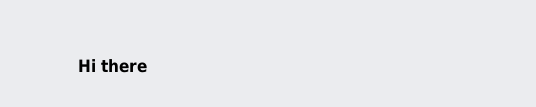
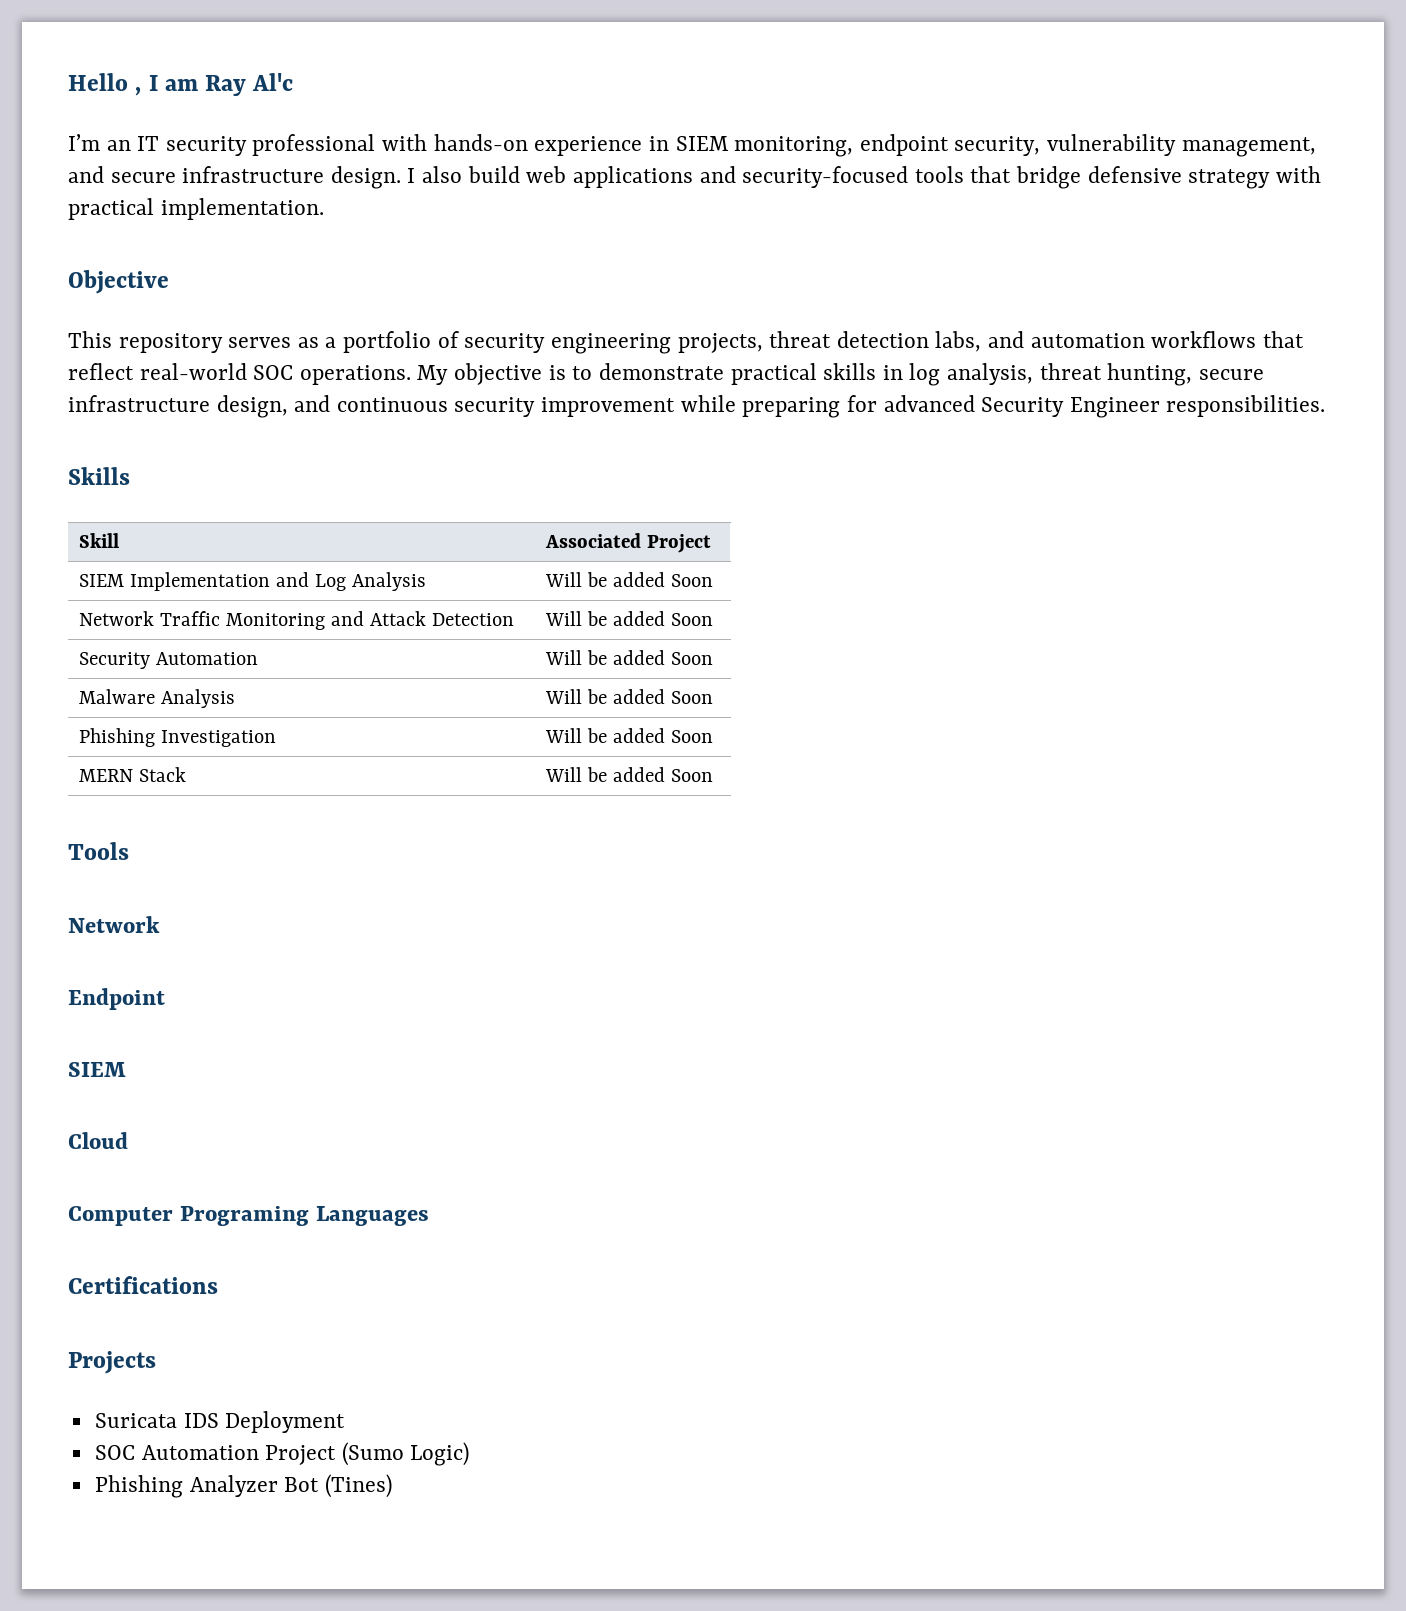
- Hi there
+ Hello , I am Ray Al'c
+ I’m an IT security professional with hands-on experience in SIEM monitoring, endpoint security, vulnerability management, and secure infrastructure design. I also build web applications and security-focused tools that bridge defensive strategy with practical implementation.
+ Objective
+ This repository serves as a portfolio of security engineering projects, threat detection labs, and automation workflows that reflect real-world SOC operations. My objective is to demonstrate practical skills in log analysis, threat hunting, secure infrastructure design, and continuous security improvement while preparing for advanced Security Engineer responsibilities.
+ Skills
+ Skill | Associated Project
+ SIEM Implementation and Log Analysis | Will be added Soon
+ Network Traffic Monitoring and Attack Detection | Will be added Soon
+ Security Automation | Will be added Soon
+ Malware Analysis | Will be added Soon
+ Phishing Investigation | Will be added Soon
+ MERN Stack | Will be added Soon
+ Tools
+ Network
+ Endpoint
+ SIEM
+ Cloud
+ Computer Programing Languages
+ Certifications
+ Projects
+ Suricata IDS Deployment
+ SOC Automation Project (Sumo Logic)
+ Phishing Analyzer Bot (Tines)

